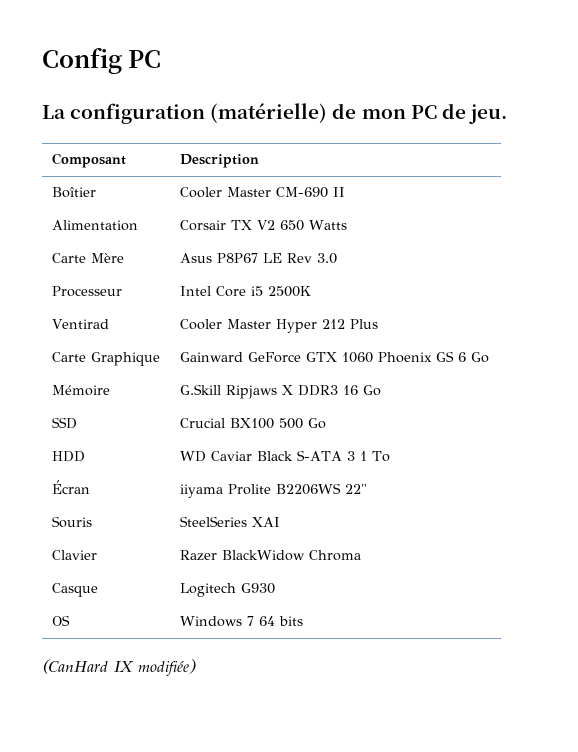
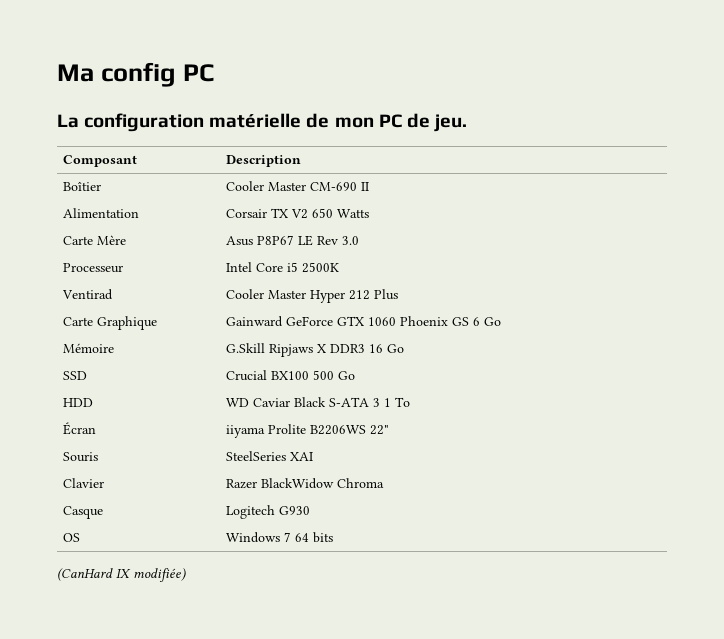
- Config PC
+ Ma config PC
- La configuration (matérielle) de mon PC de jeu.
+ La configuration matérielle de mon PC de jeu.

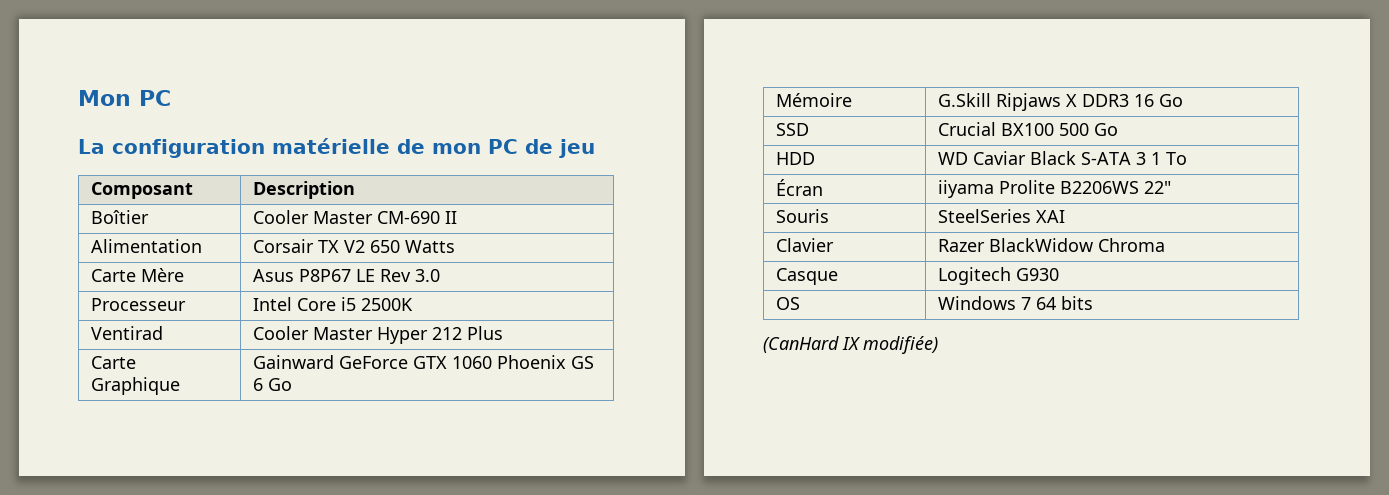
- Ma config PC
+ Mon PC
- La configuration matérielle de mon PC de jeu.
+ La configuration matérielle de mon PC de jeu

